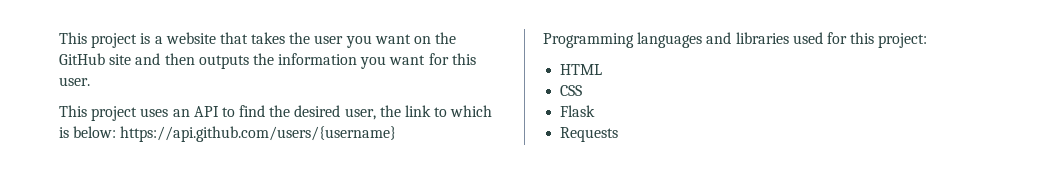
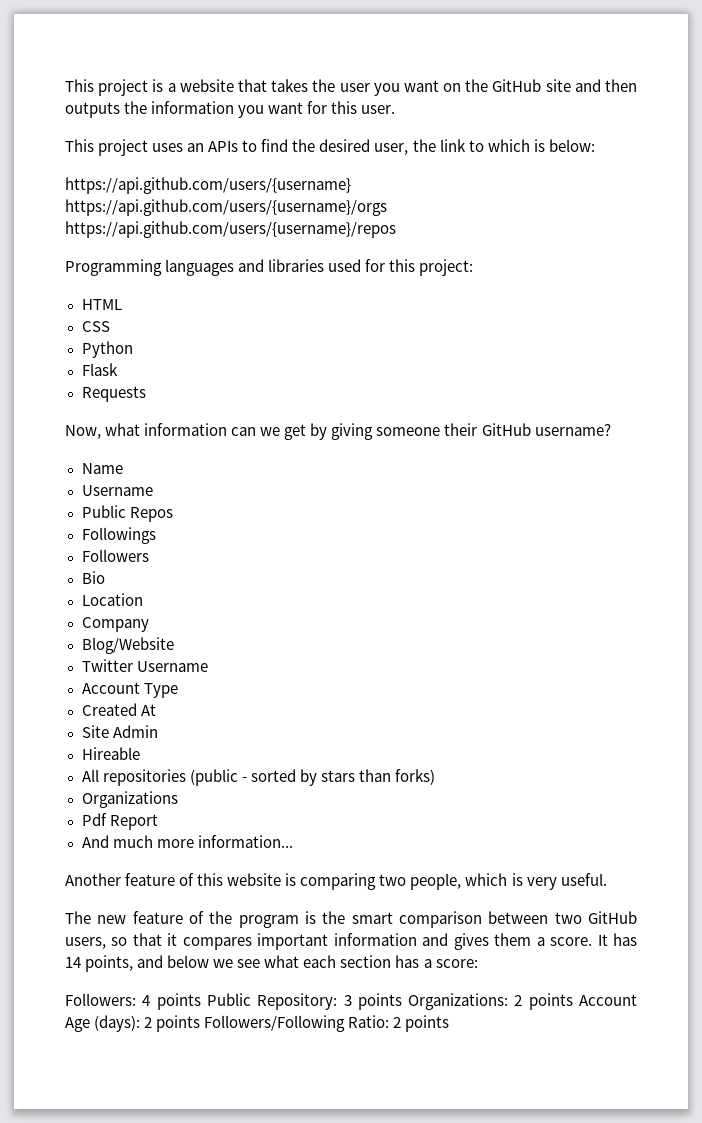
- This project uses an API to find the desired user, the link to which is below: https://api.github.com/users/{username}
+ This project uses an APIs to find the desired user, the link to which is below:
+ https://api.github.com/users/{username} https://api.github.com/users/{username}/orgs https://api.github.com/users/{username}/repos
+ Python
+ Now, what information can we get by giving someone their GitHub username?
+ Name
+ Username
+ Public Repos
+ Followings
+ Followers
+ Bio
+ Location
+ Company
+ Blog/Website
+ Twitter Username
+ Account Type
+ Created At
+ Site Admin
+ Hireable
+ All repositories (public - sorted by stars than forks)
+ Organizations
+ Pdf Report
+ And much more information...
+ Another feature of this website is comparing two people, which is very useful.
+ The new feature of the program is the smart comparison between two GitHub users, so that it compares important information and gives them a score. It has 14 points, and below we see what each section has a score:
+ Followers: 4 points Public Repository: 3 points Organizations: 2 points Account Age (days): 2 points Followers/Following Ratio: 2 points

